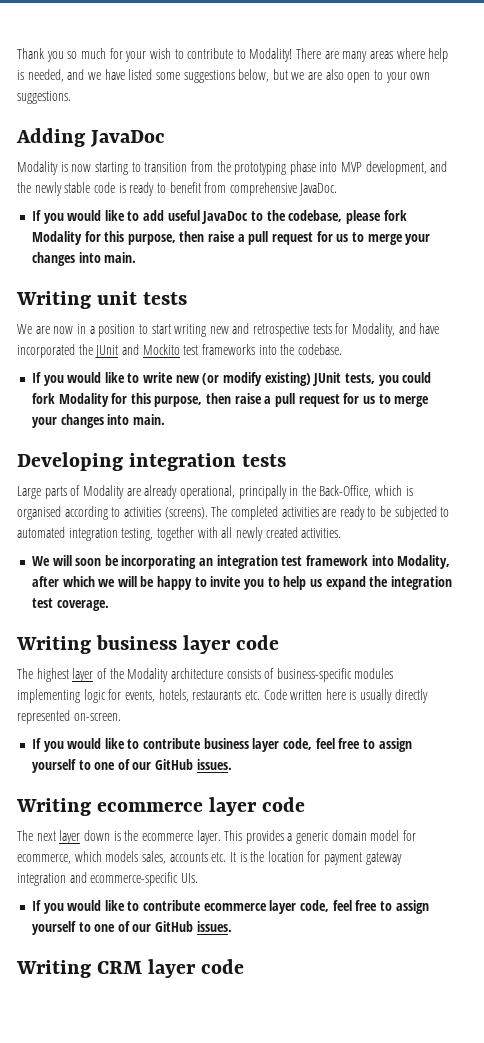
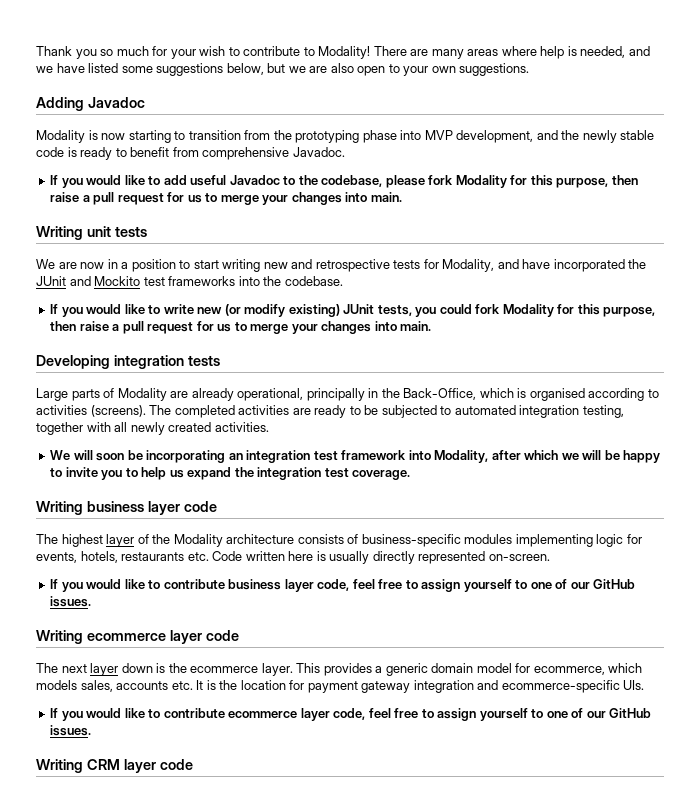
- Adding JavaDoc
+ Adding Javadoc
- Modality is now starting to transition from the prototyping phase into MVP development, and the newly stable code is ready to benefit from comprehensive JavaDoc.
+ Modality is now starting to transition from the prototyping phase into MVP development, and the newly stable code is ready to benefit from comprehensive Javadoc.
- If you would like to add useful JavaDoc to the codebase, please fork Modality for this purpose, then raise a pull request for us to merge your changes into main.
+ If you would like to add useful Javadoc to the codebase, please fork Modality for this purpose, then raise a pull request for us to merge your changes into main.

